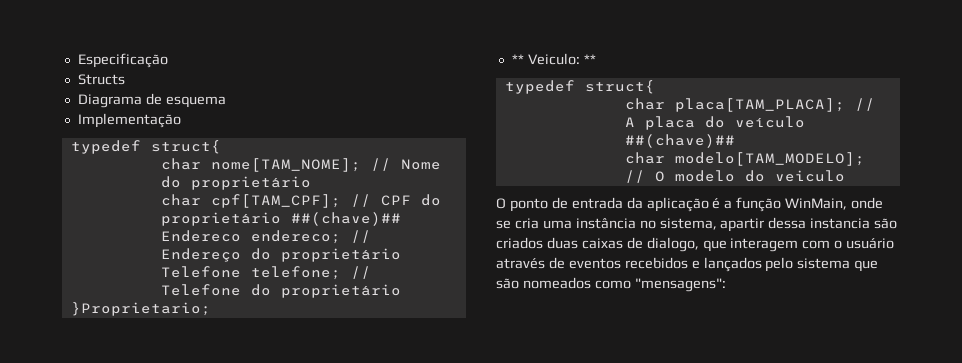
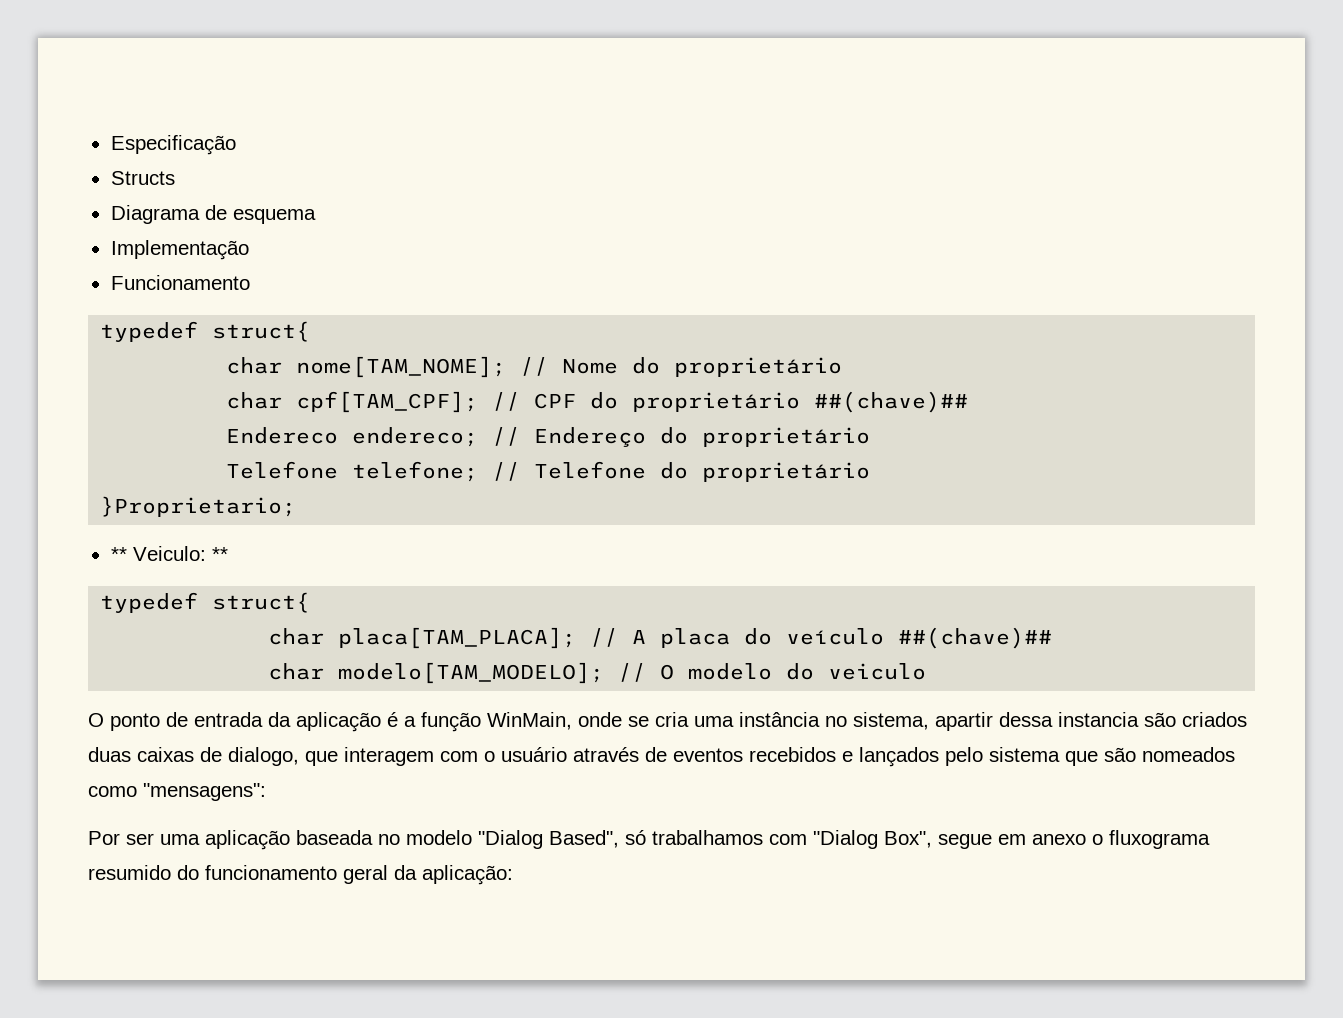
+ Funcionamento
+ Por ser uma aplicação baseada no modelo "Dialog Based", só trabalhamos com "Dialog Box", segue em anexo o fluxograma resumido do funcionamento geral da aplicação:

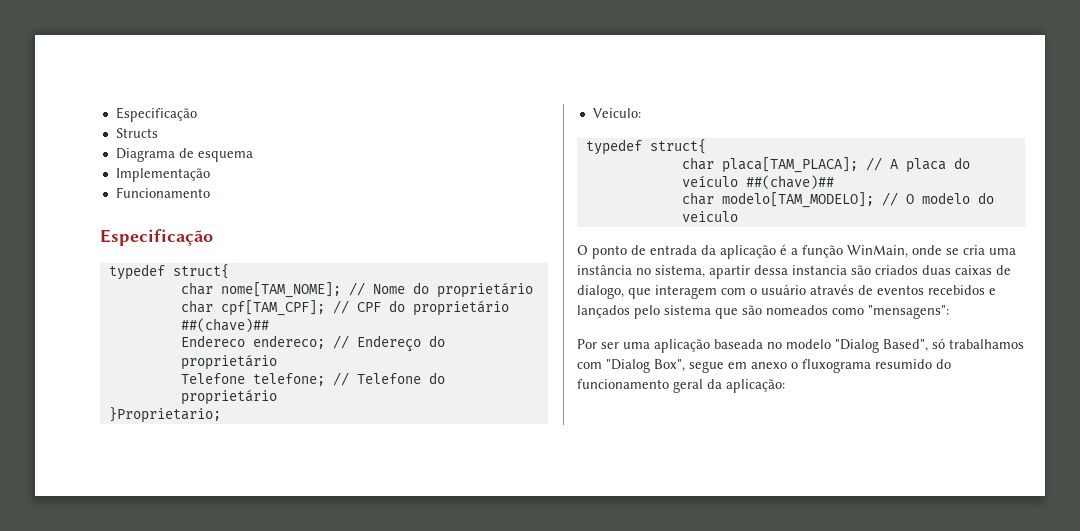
  Funcionamento
+ Especificação
- ** Veiculo: **
+ Veiculo:

